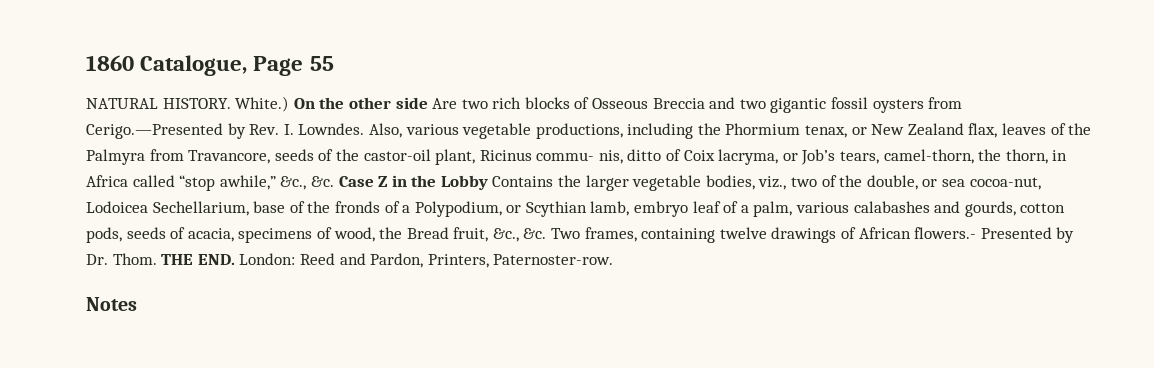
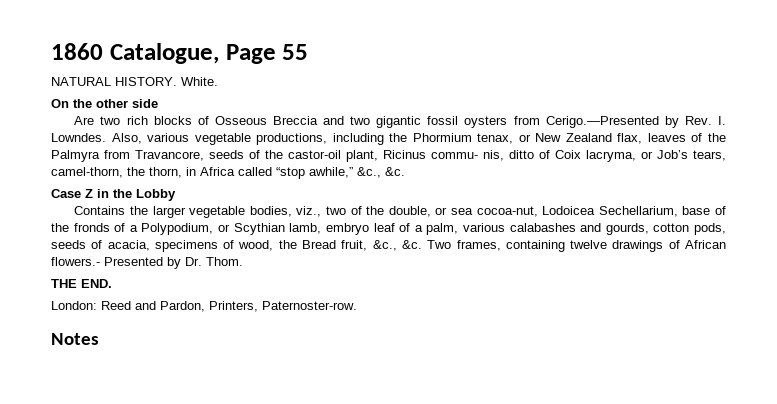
- White.) On the other side Are two rich blocks of Osseous Breccia and two gigantic fossil oysters from Cerigo.—Presented by Rev. I. Lowndes.
+ White.
+ On the other side
+ Are two rich blocks of Osseous Breccia and two gigantic fossil oysters from Cerigo.—Presented by Rev. I. Lowndes.
- Also, various vegetable productions, including the Phormium tenax, or New Zealand flax, leaves of the Palmyra from Travancore, seeds of the castor-oil plant, Ricinus commu- nis, ditto of Coix lacryma, or Job’s tears, camel-thorn, the thorn, in Africa called “stop awhile,” &c., &c. Case Z in the Lobby Contains the larger vegetable bodies, viz., two of the double, or sea cocoa-nut, Lodoicea Sechellarium, base of the fronds of a Polypodium, or Scythian lamb, embryo leaf of a palm, various calabashes and gourds, cotton pods, seeds of acacia, specimens of wood, the Bread fruit, &c., &c.
+ Also, various vegetable productions, including the Phormium tenax, or New Zealand flax, leaves of the Palmyra from Travancore, seeds of the castor-oil plant, Ricinus commu- nis, ditto of Coix lacryma, or Job’s tears, camel-thorn, the thorn, in Africa called “stop awhile,” &c., &c.
+ Case Z in the Lobby
+ Contains the larger vegetable bodies, viz., two of the double, or sea cocoa-nut, Lodoicea Sechellarium, base of the fronds of a Polypodium, or Scythian lamb, embryo leaf of a palm, various calabashes and gourds, cotton pods, seeds of acacia, specimens of wood, the Bread fruit, &c., &c.
- Two frames, containing twelve drawings of African flowers.- Presented by Dr. Thom. THE END. London: Reed and Pardon, Printers, Paternoster-row.
+ Two frames, containing twelve drawings of African flowers.- Presented by Dr. Thom.
+ THE END.
+ London: Reed and Pardon, Printers, Paternoster-row.

